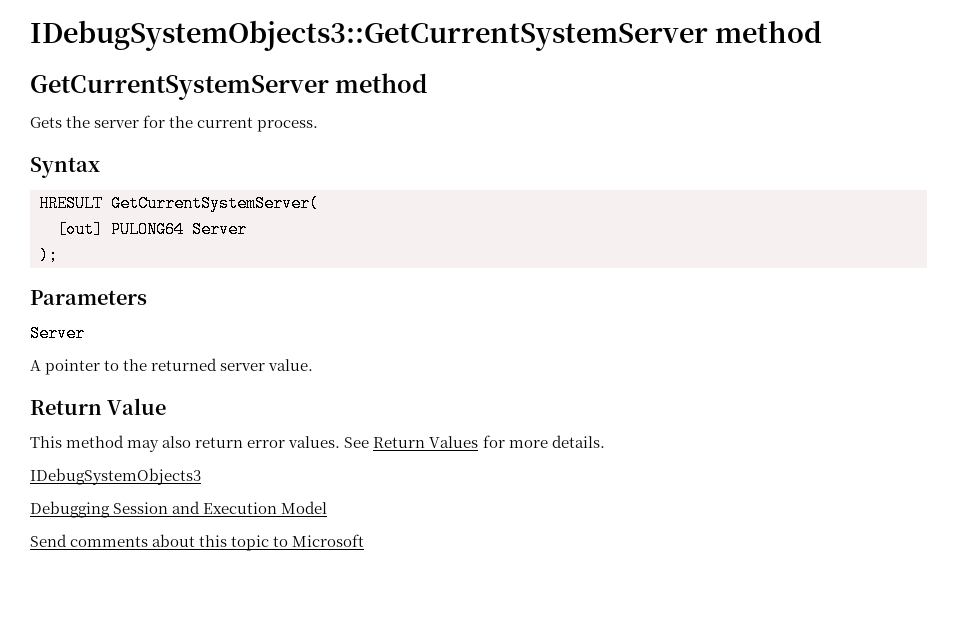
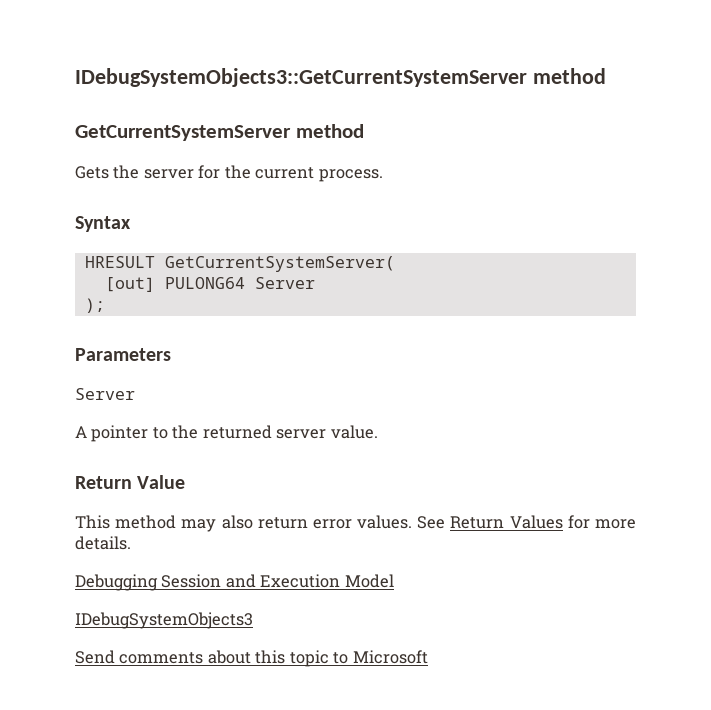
- IDebugSystemObjects3
+ IDebugSystemObjects3

